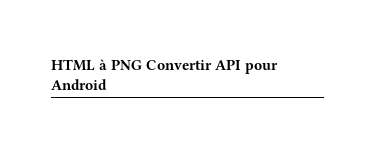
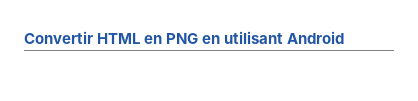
- HTML à PNG Convertir API pour Android
+ Convertir HTML en PNG en utilisant Android

